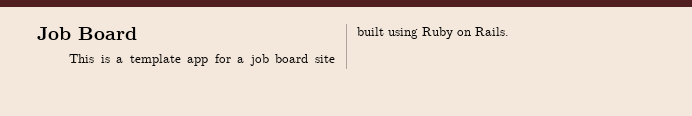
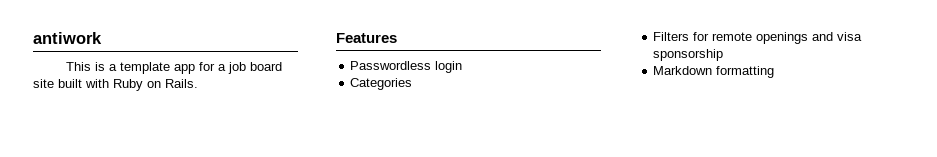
- Job Board
+ antiwork
- This is a template app for a job board site built using Ruby on Rails.
+ This is a template app for a job board site built with Ruby on Rails.
+ Features
+ Passwordless login
+ Categories
+ Filters for remote openings and visa sponsorship
+ Markdown formatting

